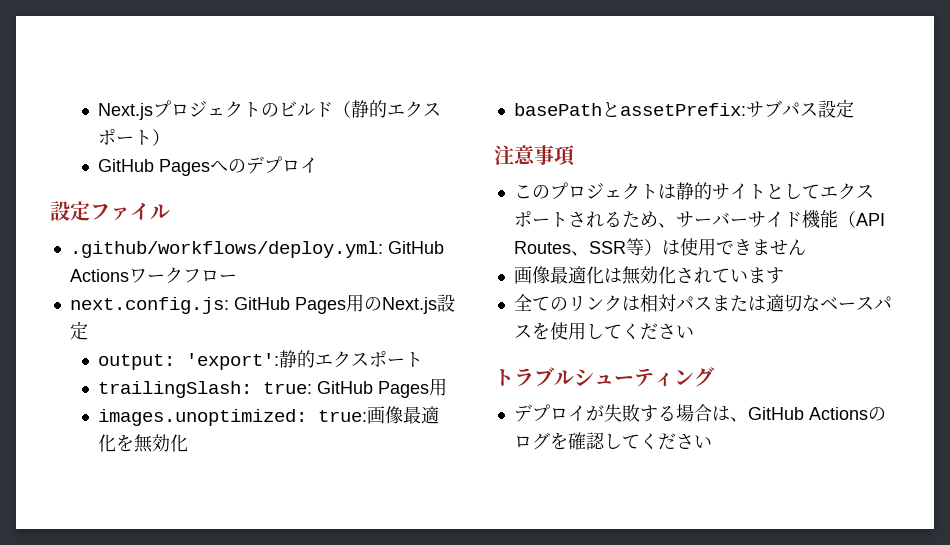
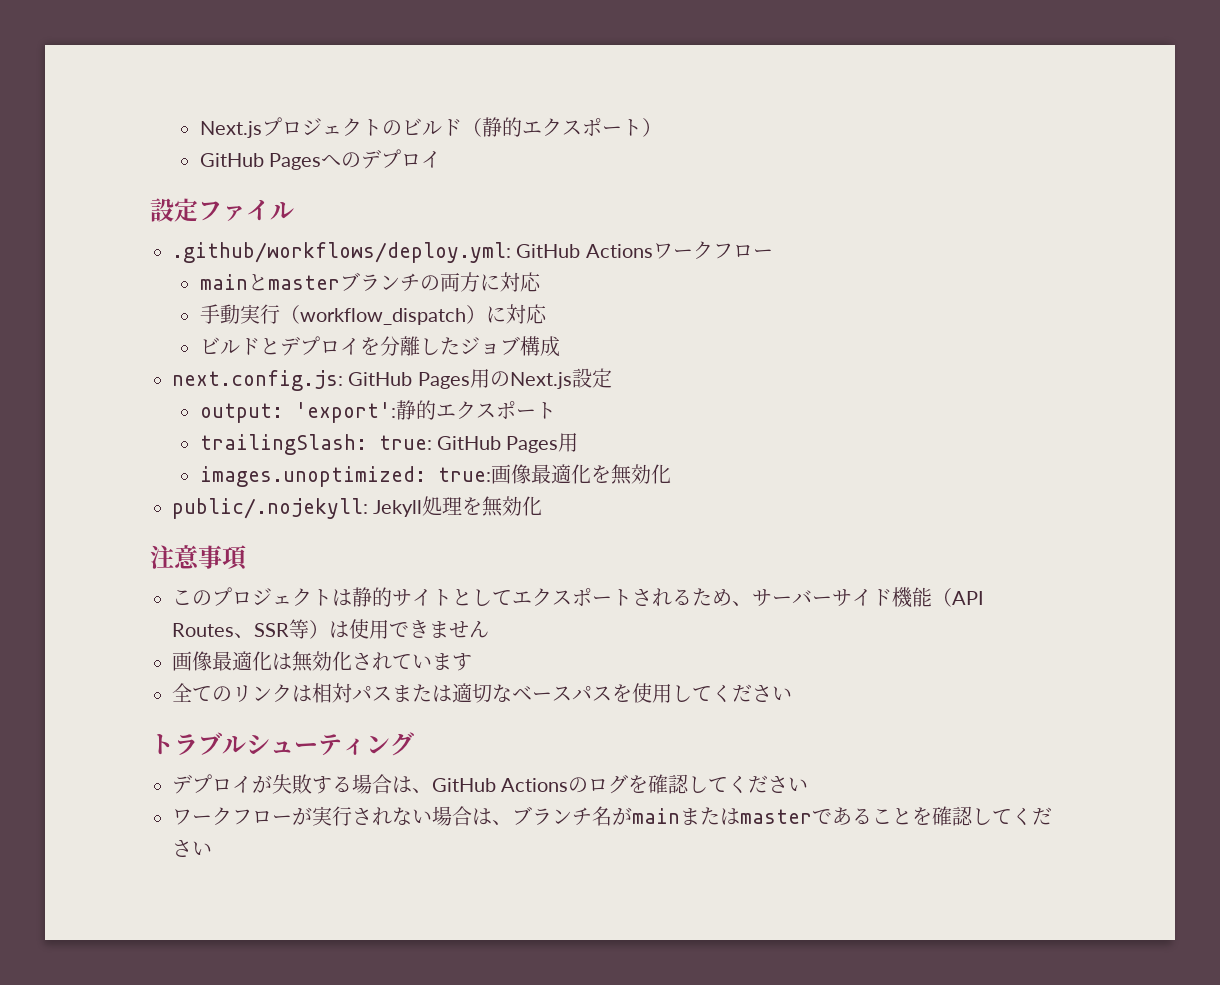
+ mainとmasterブランチの両方に対応
+ 手動実行（workflow_dispatch）に対応
+ ビルドとデプロイを分離したジョブ構成
- basePathとassetPrefix:サブパス設定
+ public/.nojekyll: Jekyll処理を無効化
+ ワークフローが実行されない場合は、ブランチ名がmainまたはmasterであることを確認してください

